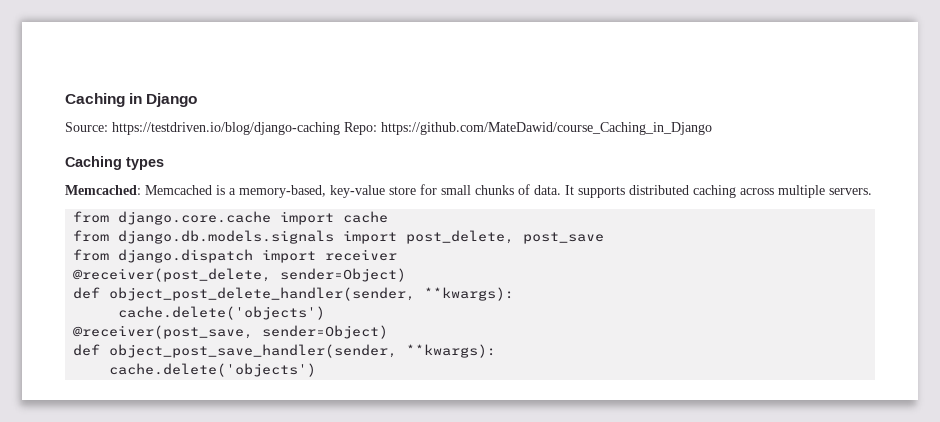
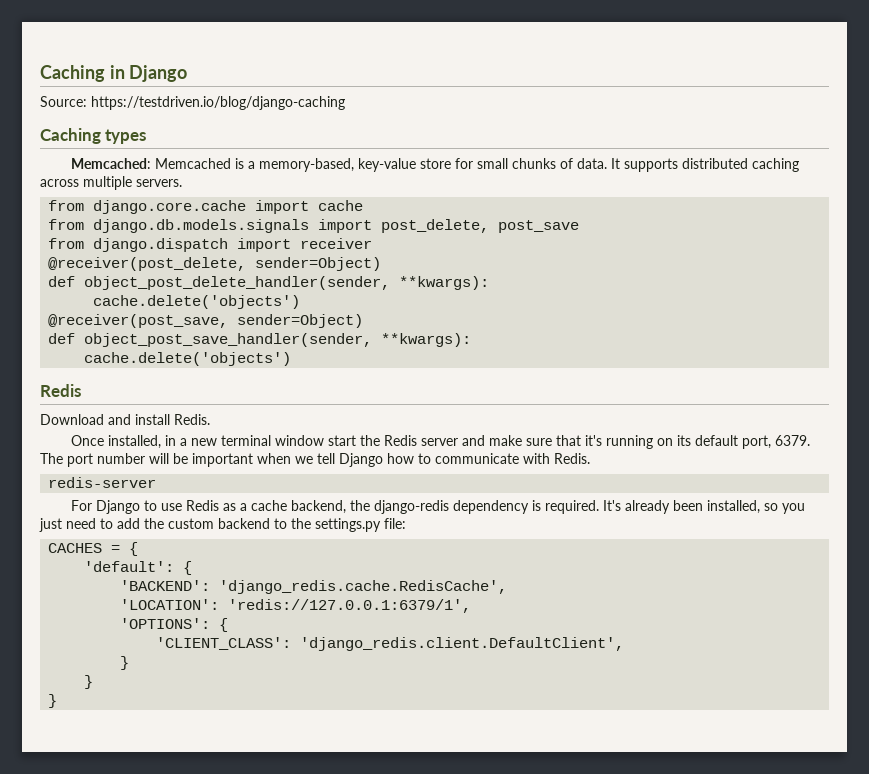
- Source: https://testdriven.io/blog/django-caching Repo: https://github.com/MateDawid/course_Caching_in_Django
+ Source: https://testdriven.io/blog/django-caching
  def object_post_save_handler(sender, **kwargs):
  cache.delete('objects')
+ Redis
+ Download and install Redis.
+ Once installed, in a new terminal window start the Redis server and make sure that it's running on its default port, 6379. The port number will be important when we tell Django how to communicate with Redis.
+ redis-server
+ For Django to use Redis as a cache backend, the django-redis dependency is required. It's already been installed, so you just need to add the custom backend to the settings.py file:
+ CACHES = {
+ 'default': {
+ 'BACKEND': 'django_redis.cache.RedisCache',
+ 'LOCATION': 'redis://127.0.0.1:6379/1',
+ 'OPTIONS': {
+ 'CLIENT_CLASS': 'django_redis.client.DefaultClient',
+ }
+ }
+ }

